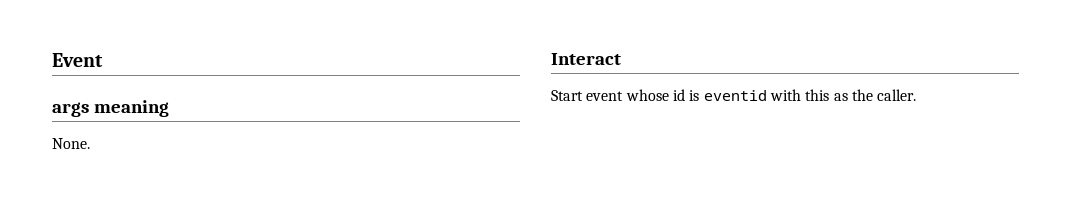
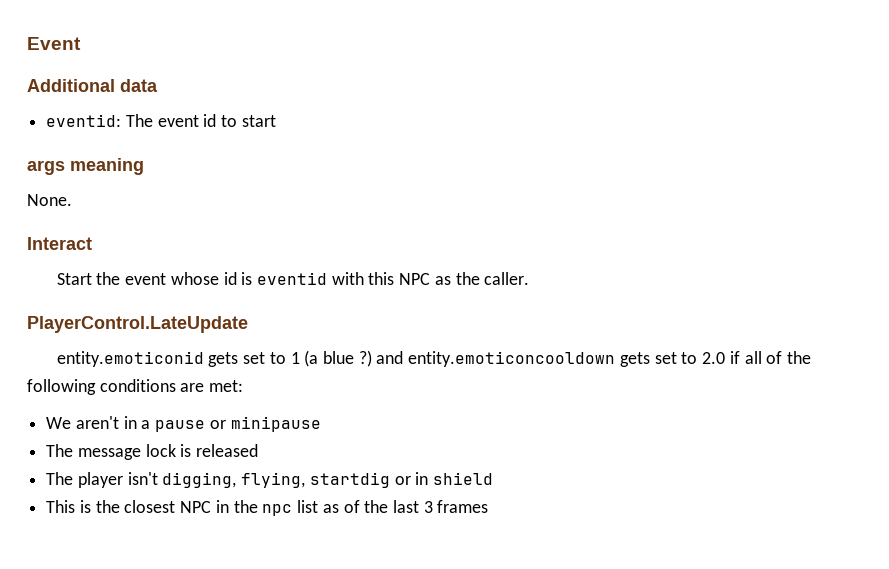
+ Additional data
+ eventid: The event id to start
- Start event whose id is eventid with this as the caller.
+ Start the event whose id is eventid with this NPC as the caller.
+ PlayerControl.LateUpdate
+ entity.emoticonid gets set to 1 (a blue ?) and entity.emoticoncooldown gets set to 2.0 if all of the following conditions are met:
+ We aren't in a pause or minipause
+ The message lock is released
+ The player isn't digging, flying, startdig or in shield
+ This is the closest NPC in the npc list as of the last 3 frames

